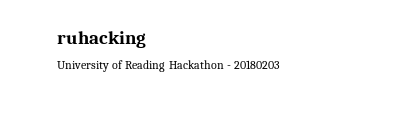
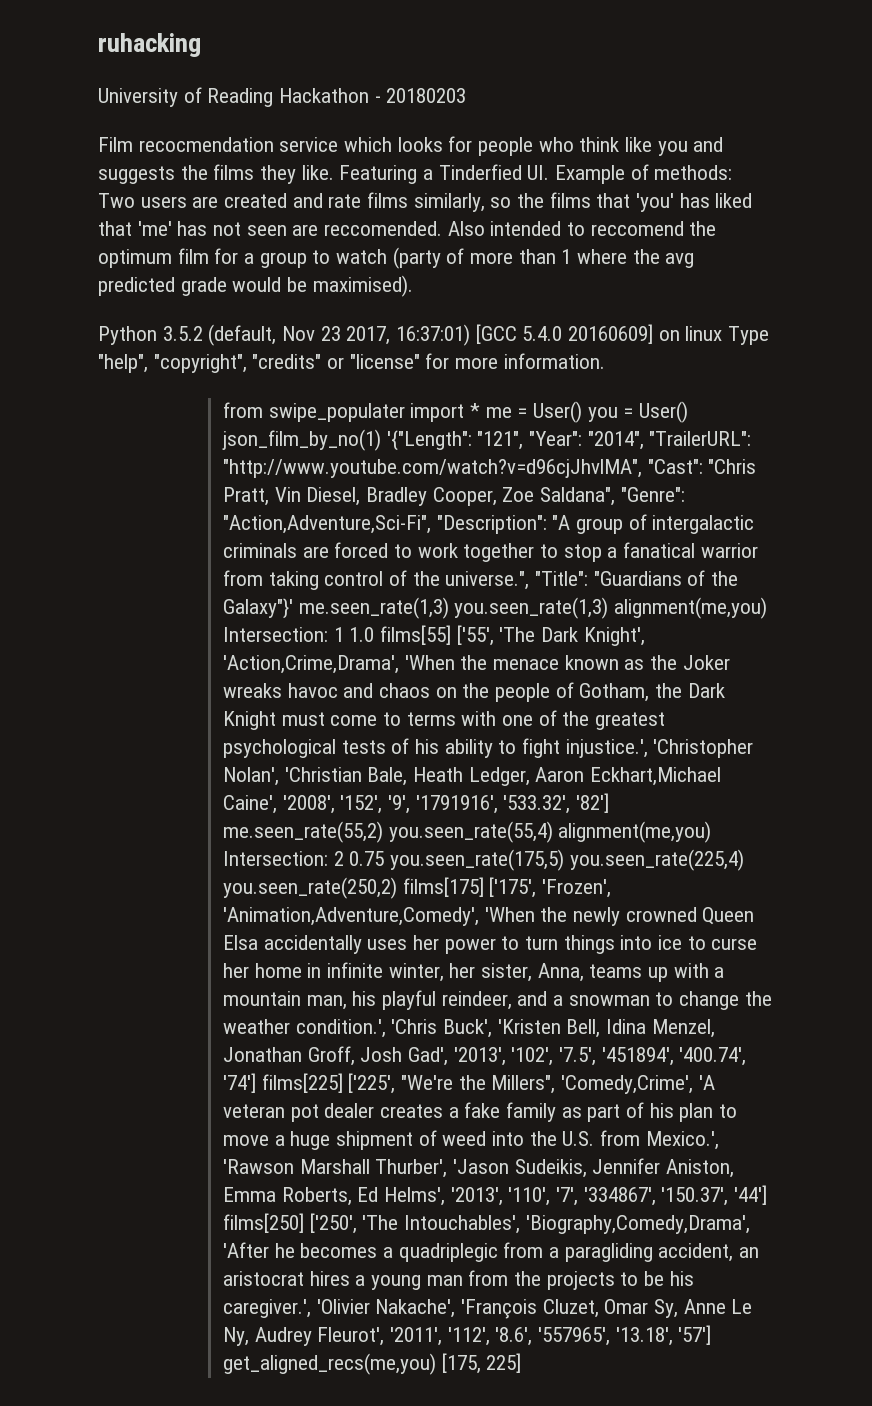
+ Film recocmendation service which looks for people who think like you and suggests the films they like. Featuring a Tinderfied UI. Example of methods: Two users are created and rate films similarly, so the films that 'you' has liked that 'me' has not seen are reccomended. Also intended to reccomend the optimum film for a group to watch (party of more than 1 where the avg predicted grade would be maximised).
+ Python 3.5.2 (default, Nov 23 2017, 16:37:01) [GCC 5.4.0 20160609] on linux Type "help", "copyright", "credits" or "license" for more information.
+ from swipe_populater import * me = User() you = User() json_film_by_no(1) '{"Length": "121", "Year": "2014", "TrailerURL": "http://www.youtube.com/watch?v=d96cjJhvlMA", "Cast": "Chris Pratt, Vin Diesel, Bradley Cooper, Zoe Saldana", "Genre": "Action,Adventure,Sci-Fi", "Description": "A group of intergalactic criminals are forced to work together to stop a fanatical warrior from taking control of the universe.", "Title": "Guardians of the Galaxy"}' me.seen_rate(1,3) you.seen_rate(1,3) alignment(me,you) Intersection: 1 1.0 films[55] ['55', 'The Dark Knight', 'Action,Crime,Drama', 'When the menace known as the Joker wreaks havoc and chaos on the people of Gotham, the Dark Knight must come to terms with one of the greatest psychological tests of his ability to fight injustice.', 'Christopher Nolan', 'Christian Bale, Heath Ledger, Aaron Eckhart,Michael Caine', '2008', '152', '9', '1791916', '533.32', '82'] me.seen_rate(55,2) you.seen_rate(55,4) alignment(me,you) Intersection: 2 0.75 you.seen_rate(175,5) you.seen_rate(225,4) you.seen_rate(250,2) films[175] ['175', 'Frozen', 'Animation,Adventure,Comedy', 'When the newly crowned Queen Elsa accidentally uses her power to turn things into ice to curse her home in infinite winter, her sister, Anna, teams up with a mountain man, his playful reindeer, and a snowman to change the weather condition.', 'Chris Buck', 'Kristen Bell, Idina Menzel, Jonathan Groff, Josh Gad', '2013', '102', '7.5', '451894', '400.74', '74'] films[225] ['225', "We're the Millers", 'Comedy,Crime', 'A veteran pot dealer creates a fake family as part of his plan to move a huge shipment of weed into the U.S. from Mexico.', 'Rawson Marshall Thurber', 'Jason Sudeikis, Jennifer Aniston, Emma Roberts, Ed Helms', '2013', '110', '7', '334867', '150.37', '44'] films[250] ['250', 'The Intouchables', 'Biography,Comedy,Drama', 'After he becomes a quadriplegic from a paragliding accident, an aristocrat hires a young man from the projects to be his caregiver.', 'Olivier Nakache', 'François Cluzet, Omar Sy, Anne Le Ny, Audrey Fleurot', '2011', '112', '8.6', '557965', '13.18', '57'] get_aligned_recs(me,you) [175, 225]

